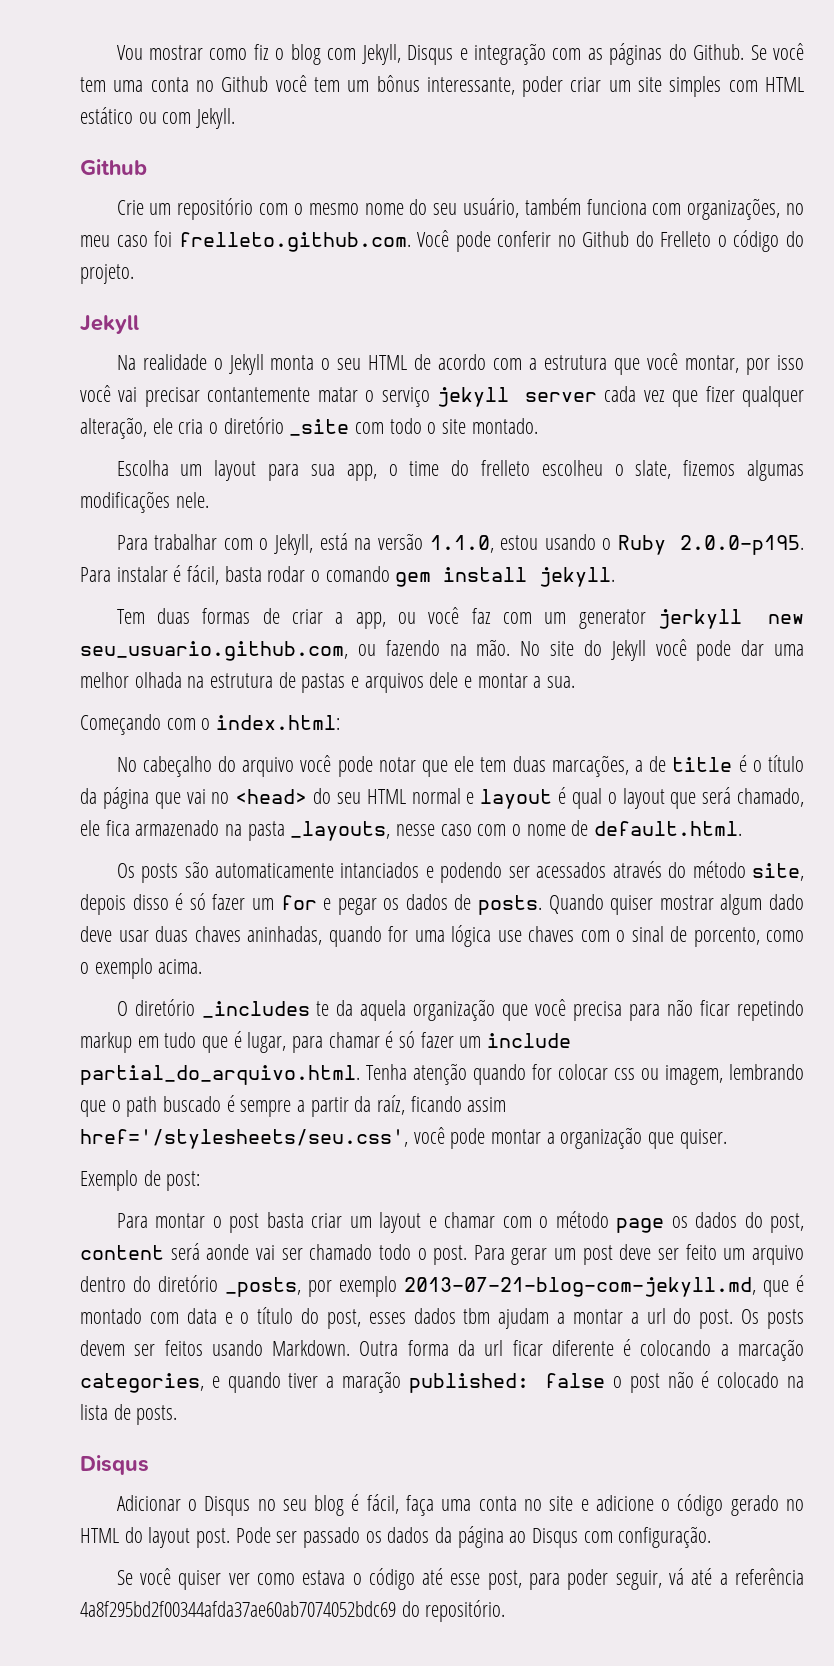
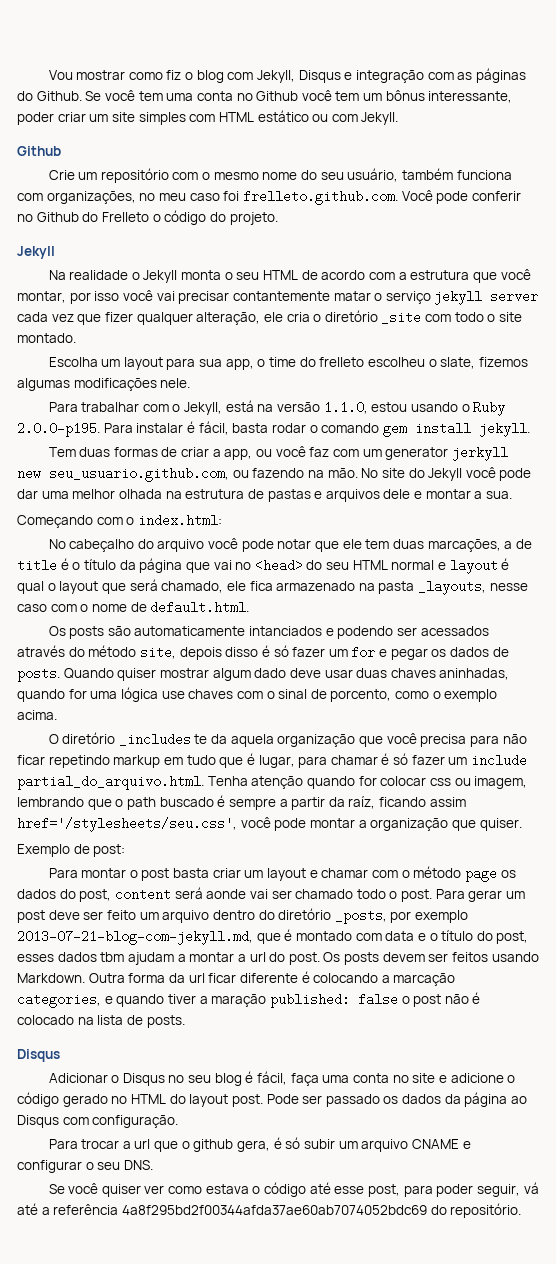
+ Para trocar a url que o github gera, é só subir um arquivo CNAME e configurar o seu DNS.

